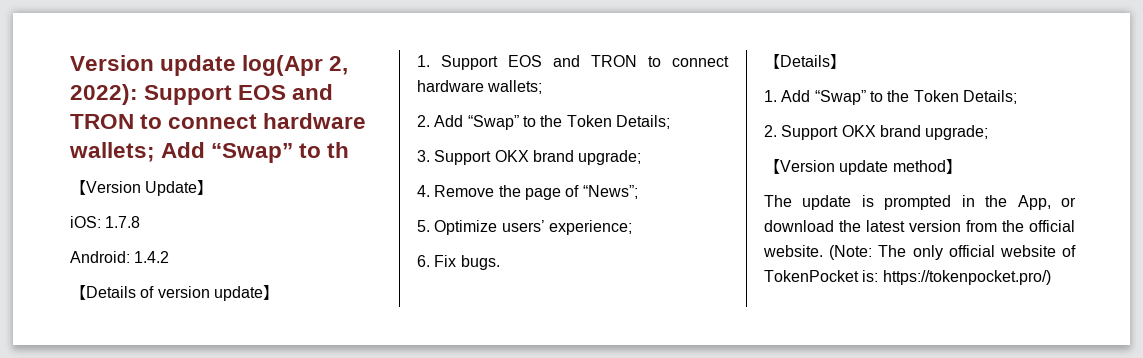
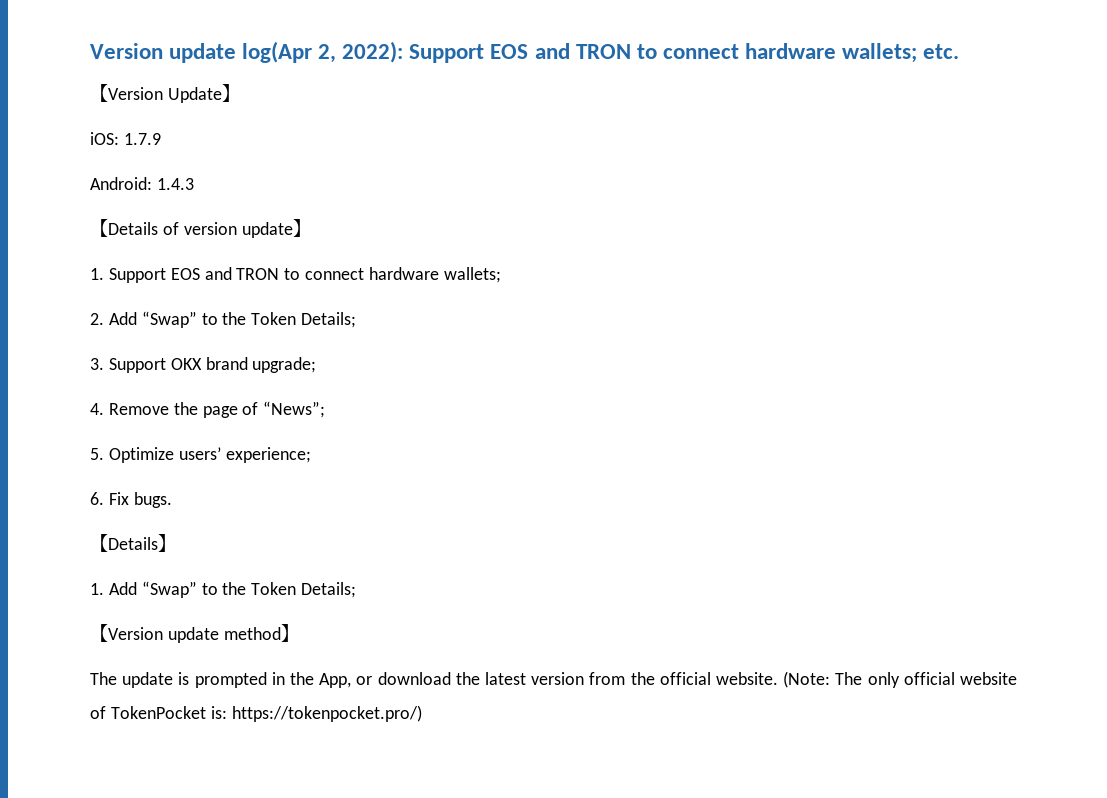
- Version update log(Apr 2, 2022): Support EOS and TRON to connect hardware wallets; Add “Swap” to th
+ Version update log(Apr 2, 2022): Support EOS and TRON to connect hardware wallets; etc.
- iOS: 1.7.8
+ iOS: 1.7.9
- Android: 1.4.2
+ Android: 1.4.3
- 2. Support OKX brand upgrade;

